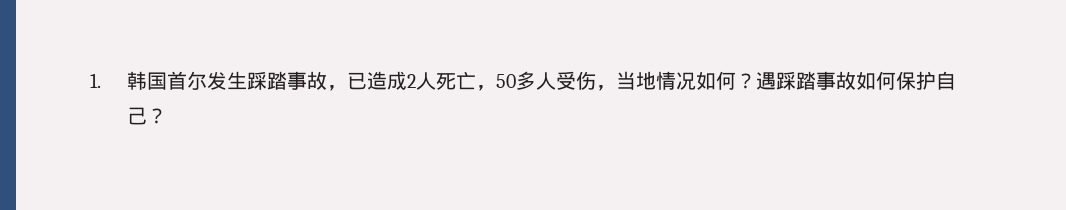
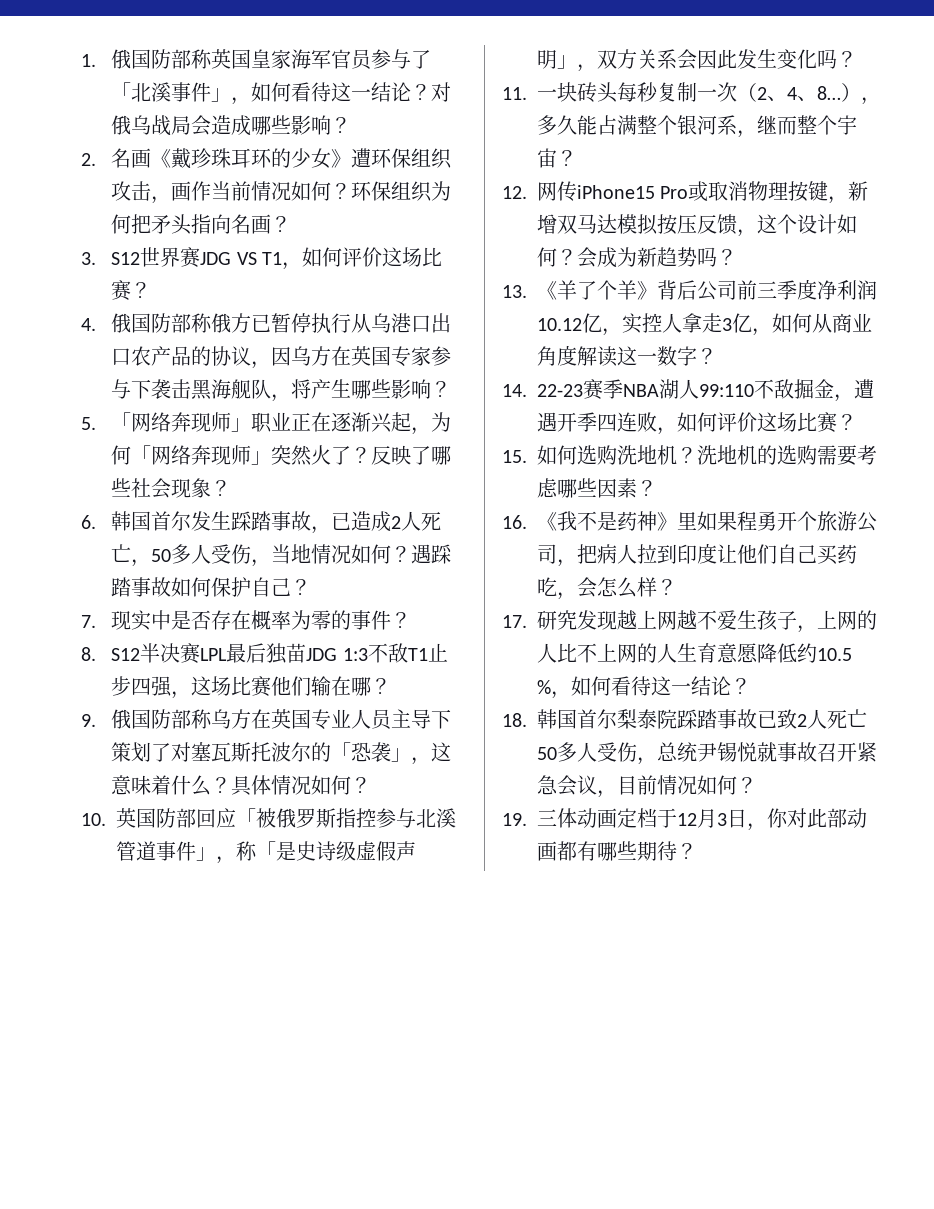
- 1.韩国首尔发生踩踏事故，已造成2人死亡，50多人受伤，当地情况如何？
+ 1.俄国防部称英国皇家海军官员参与了「北溪事件」，如何看待这一结论？对俄乌战局会造成哪些影响？
+ 2.名画《戴珍珠耳环的少女》遭环保组织攻击，画作当前情况如何？环保组织为何把矛头指向名画？
+ 3. S12世界赛JDG VS T1，如何评价这场比赛？
+ 4.俄国防部称俄方已暂停执行从乌港口出口农产品的协议，因乌方在英国专家参与下袭击黑海舰队，将产生哪些影响？
+ 5.「网络奔现师」职业正在逐渐兴起，为何「网络奔现师」突然火了？反映了哪些社会现象？
+ 6.韩国首尔发生踩踏事故，已造成2人死亡，50多人受伤，当地情况如何？
+ 7.现实中是否存在概率为零的事件？
+ 8. S12半决赛LPL最后独苗JDG 1:3不敌T1止步四强，这场比赛他们输在哪？
+ 9.俄国防部称乌方在英国专业人员主导下策划了对塞瓦斯托波尔的「恐袭」，这意味着什么？具体情况如何？
+ 10.英国防部回应「被俄罗斯指控参与北溪管道事件」，称「是史诗级虚假声明」，双方关系会因此发生变化吗？
+ 11.一块砖头每秒复制一次（2、4、8…），多久能占满整个银河系，继而整个宇宙？
+ 12.网传iPhone15 Pro或取消物理按键，新增双马达模拟按压反馈，这个设计如何？会成为新趋势吗？
+ 13.《羊了个羊》背后公司前三季度净利润10.12亿，实控人拿走3亿，如何从商业角度解读这一数字？
+ 14. 22-23赛季NBA湖人99:110不敌掘金，遭遇开季四连败，如何评价这场比赛？
+ 15.如何选购洗地机？洗地机的选购需要考虑哪些因素？
+ 16.《我不是药神》里如果程勇开个旅游公司，把病人拉到印度让他们自己买药吃，会怎么样？
+ 17.研究发现越上网越不爱生孩子，上网的人比不上网的人生育意愿降低约10.5 %，如何看待这一结论？
+ 18.韩国首尔梨泰院踩踏事故已致2人死亡50多人受伤，总统尹锡悦就事故召开紧急会议，目前情况如何？
+ 19.三体动画定档于12月3日，你对此部动画都有哪些期待？

